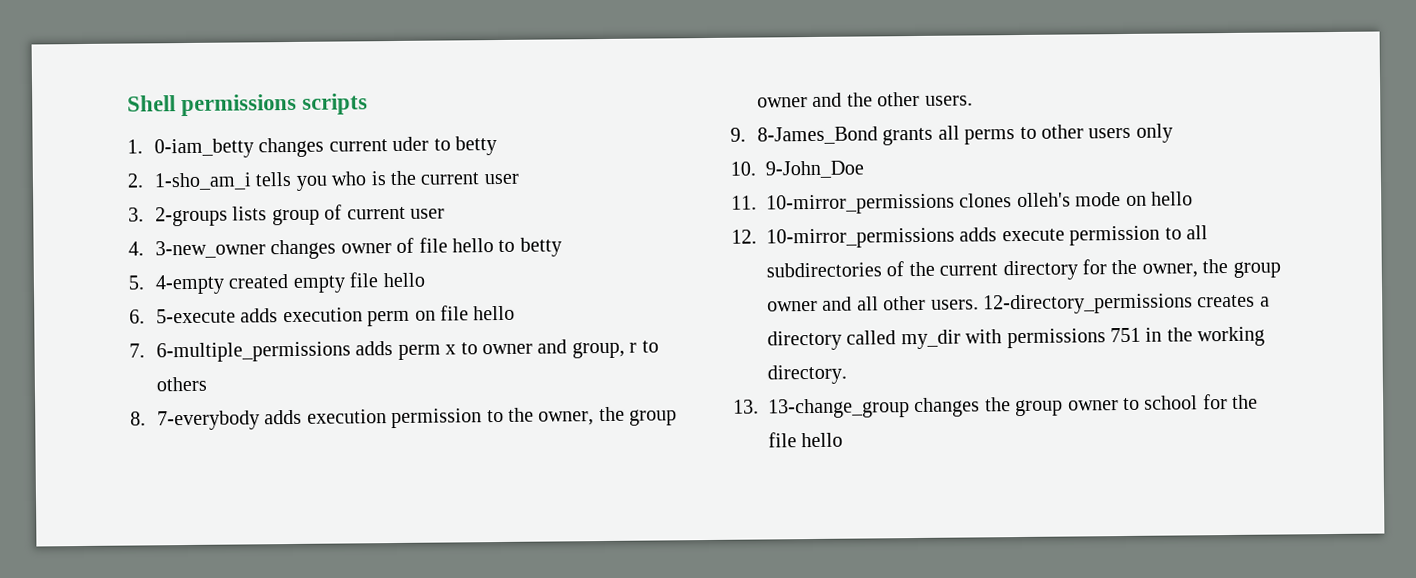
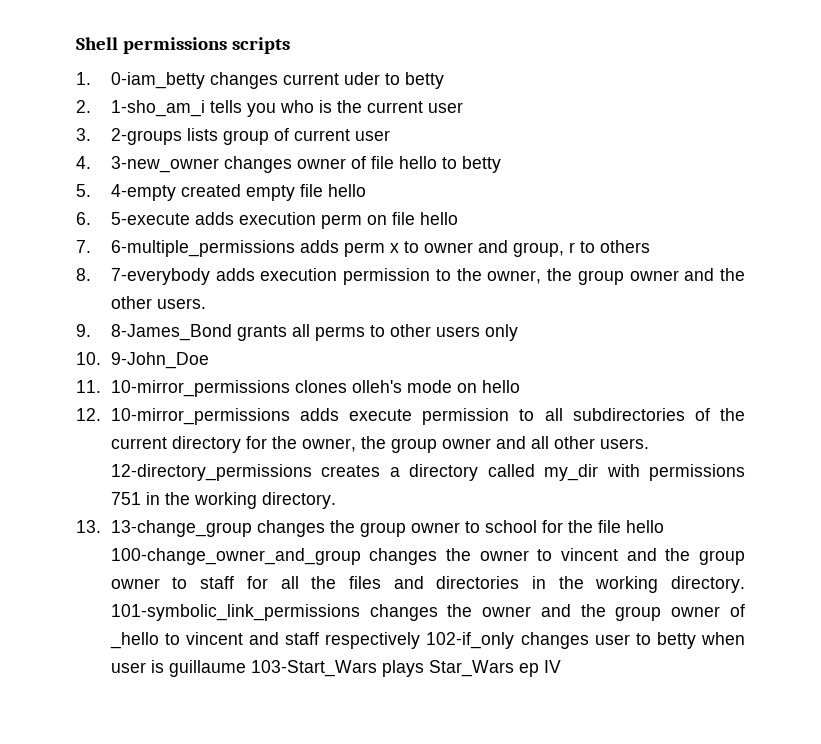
- 13. 13-change_group changes the group owner to school for the file hello
+ 13. 13-change_group changes the group owner to school for the file hello 100-change_owner_and_group changes the owner to vincent and the group owner to staff for all the files and directories in the working directory. 101-symbolic_link_permissions changes the owner and the group owner of _hello to vincent and staff respectively 102-if_only changes user to betty when user is guillaume 103-Start_Wars plays Star_Wars ep IV

